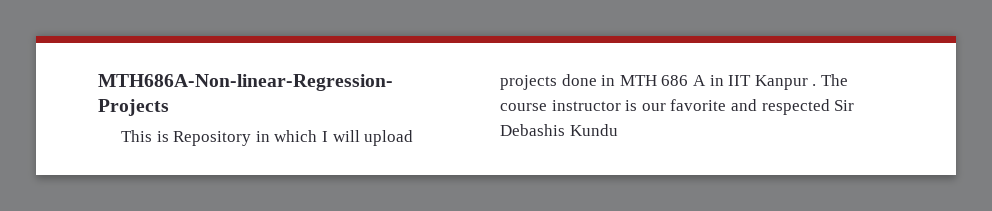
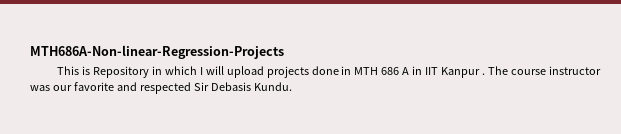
- The course instructor is our favorite and respected Sir Debashis Kundu
+ The course instructor was our favorite and respected Sir Debasis Kundu.

